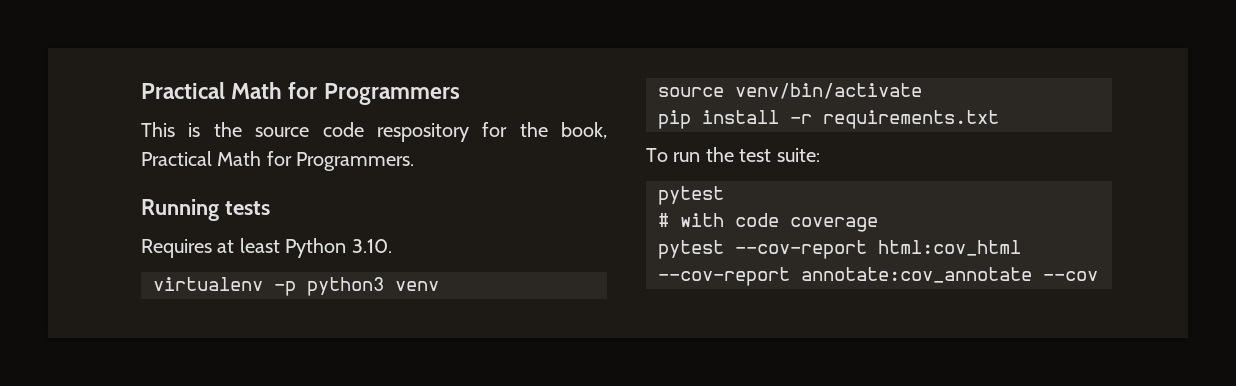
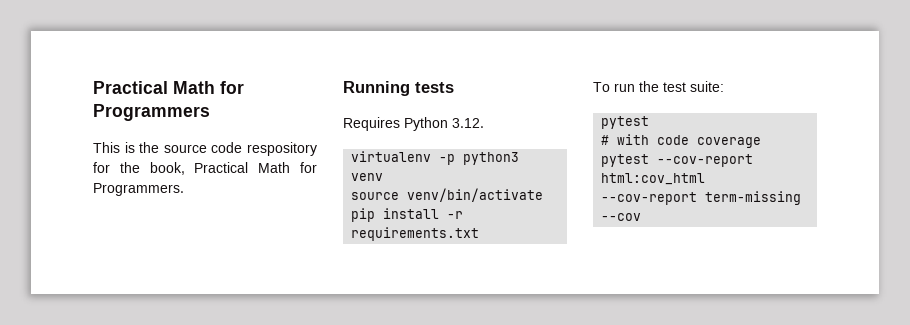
- Requires at least Python 3.10.
+ Requires Python 3.12.
- pytest --cov-report html:cov_html --cov-report annotate:cov_annotate --cov
+ pytest --cov-report html:cov_html --cov-report term-missing --cov

